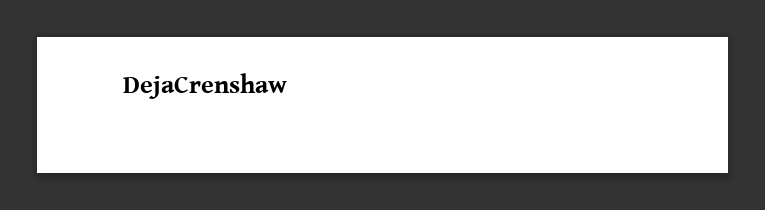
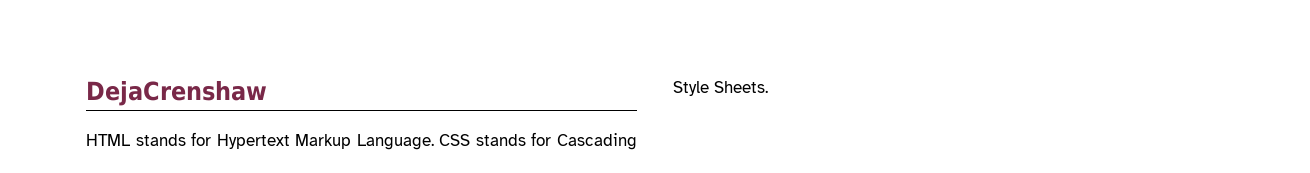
+ HTML stands for Hypertext Markup Language. CSS stands for Cascading Style Sheets.

